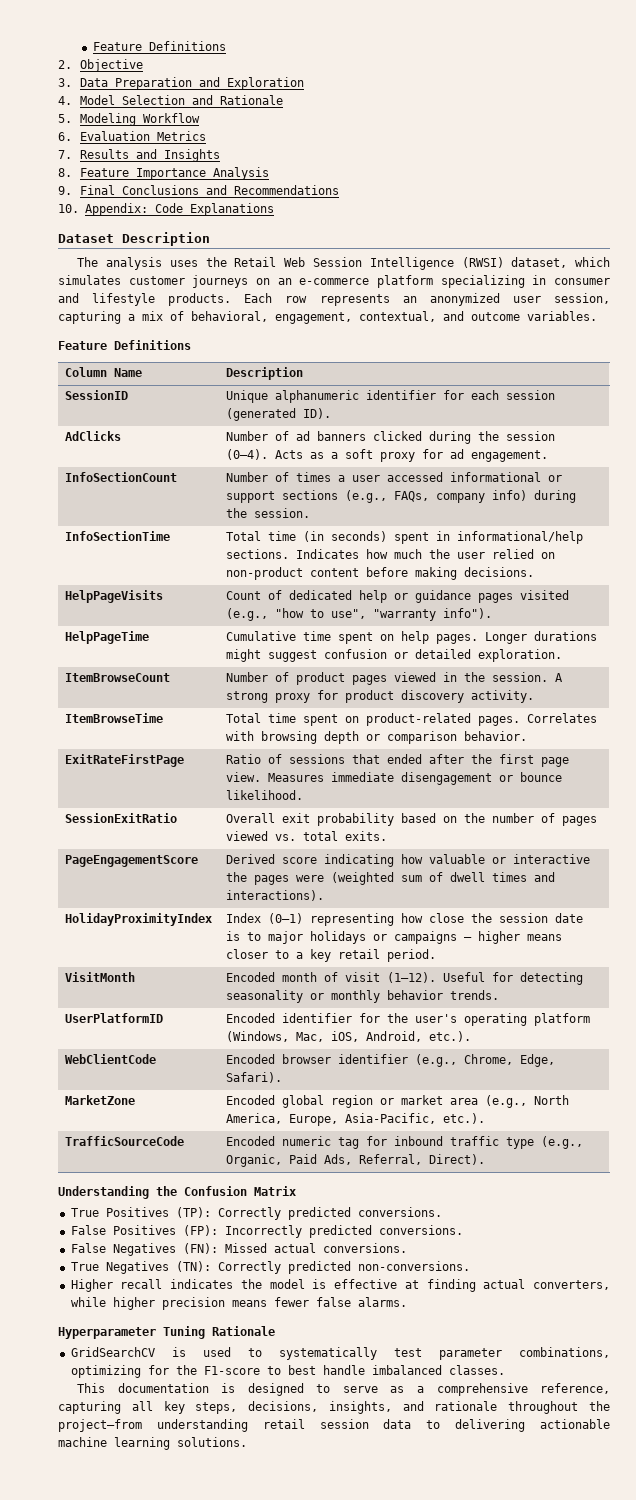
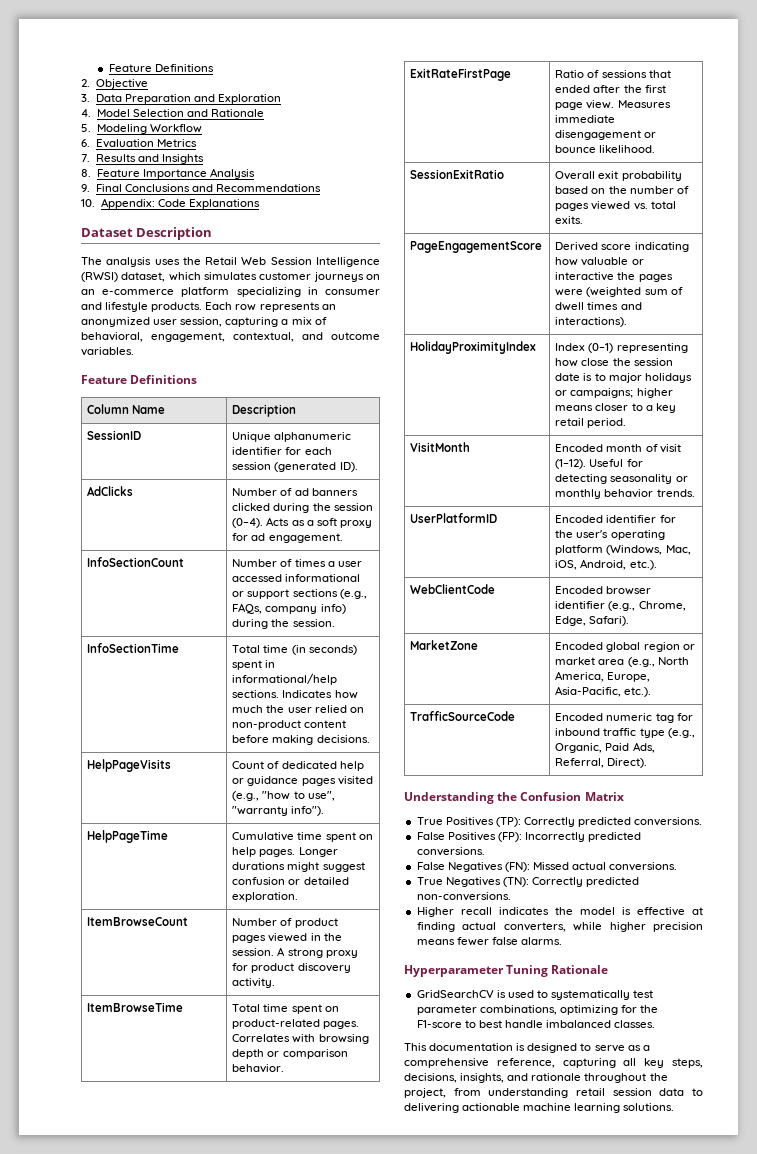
- HolidayProximityIndex | Index (0–1) representing how close the session date is to major holidays or campaigns — higher means closer to a key retail period.
+ HolidayProximityIndex | Index (0–1) representing how close the session date is to major holidays or campaigns; higher means closer to a key retail period.
- This documentation is designed to serve as a comprehensive reference, capturing all key steps, decisions, insights, and rationale throughout the project—from understanding retail session data to delivering actionable machine learning solutions.
+ This documentation is designed to serve as a comprehensive reference, capturing all key steps, decisions, insights, and rationale throughout the project, from understanding retail session data to delivering actionable machine learning solutions.

